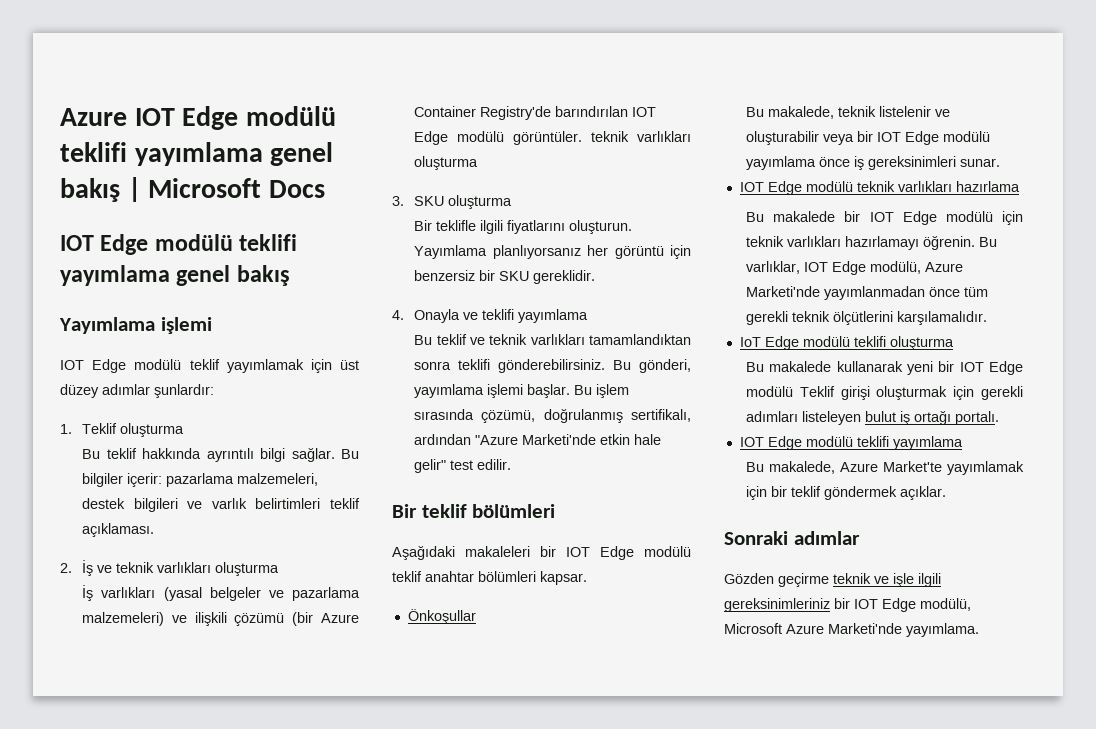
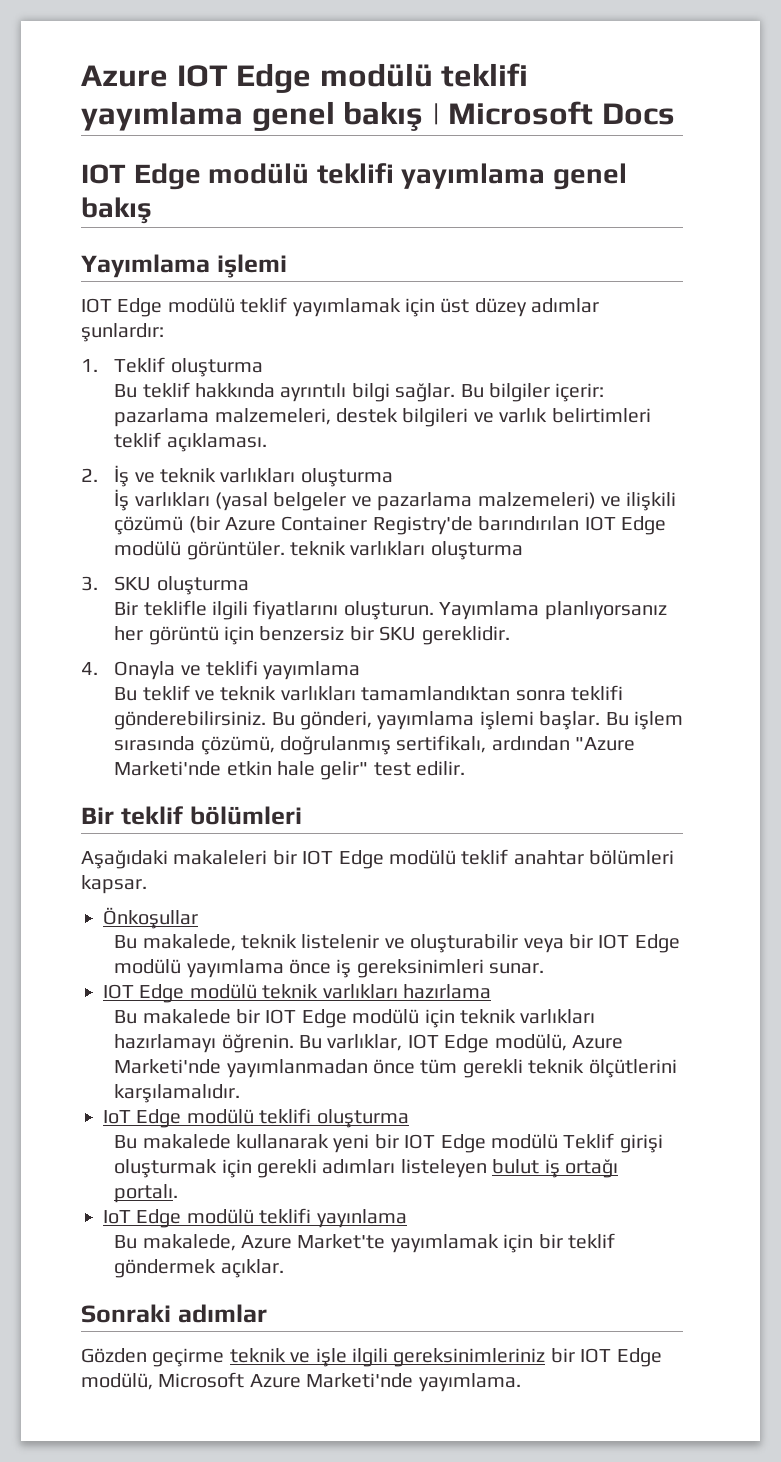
  Bu makalede kullanarak yeni bir IOT Edge modülü Teklif girişi oluşturmak için gerekli adımları listeleyen bulut iş ortağı portalı.
- IOT Edge modülü teklifi yayımlama
+ IoT Edge modülü teklifi yayınlama

